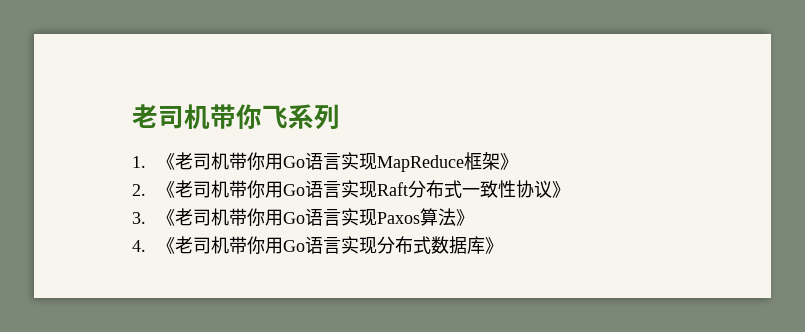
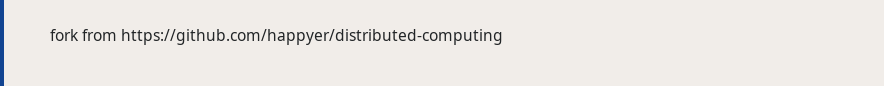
- 老司机带你飞系列
- 1.《老司机带你用Go语言实现MapReduce框架》
- 2.《老司机带你用Go语言实现Raft分布式一致性协议》
- 3.《老司机带你用Go语言实现Paxos算法》
- 4.《老司机带你用Go语言实现分布式数据库》
+ fork from https://github.com/happyer/distributed-computing

